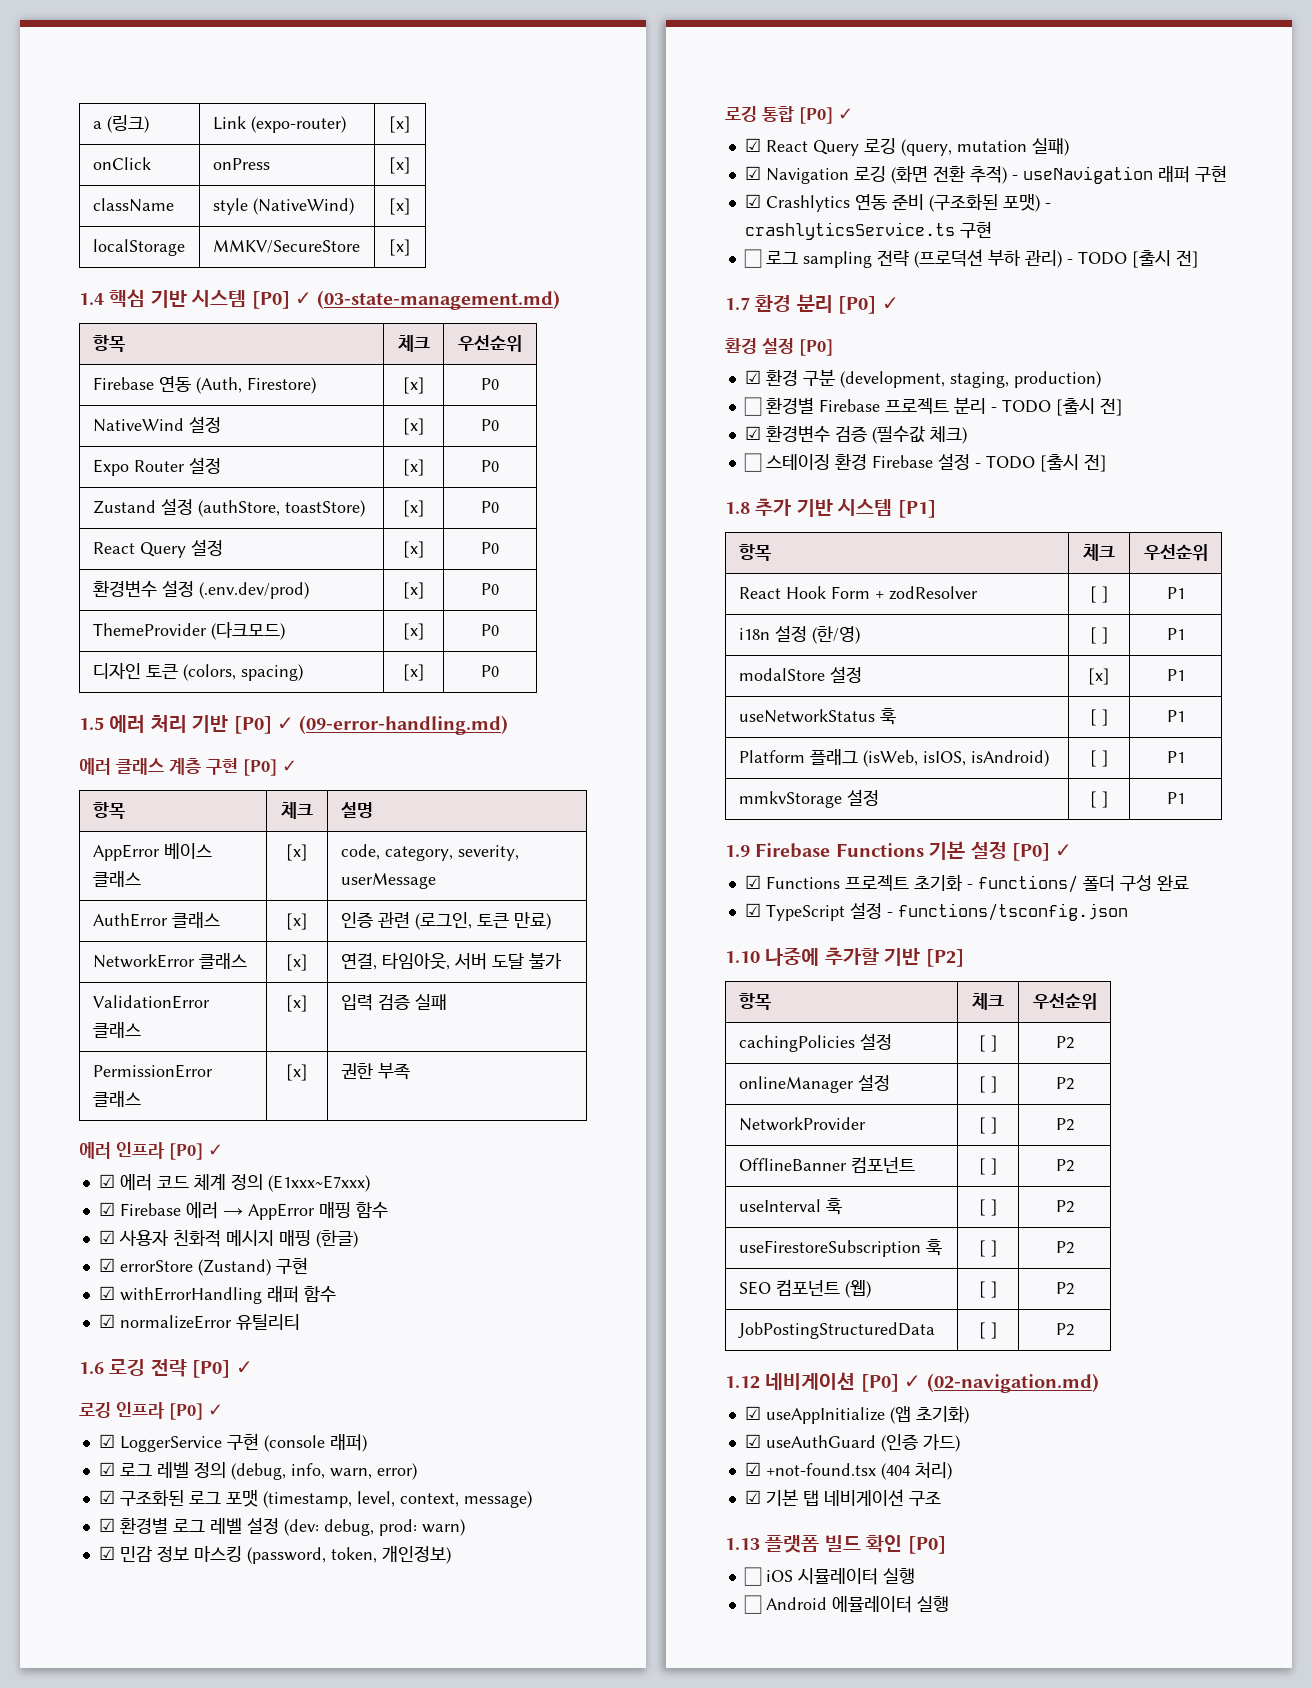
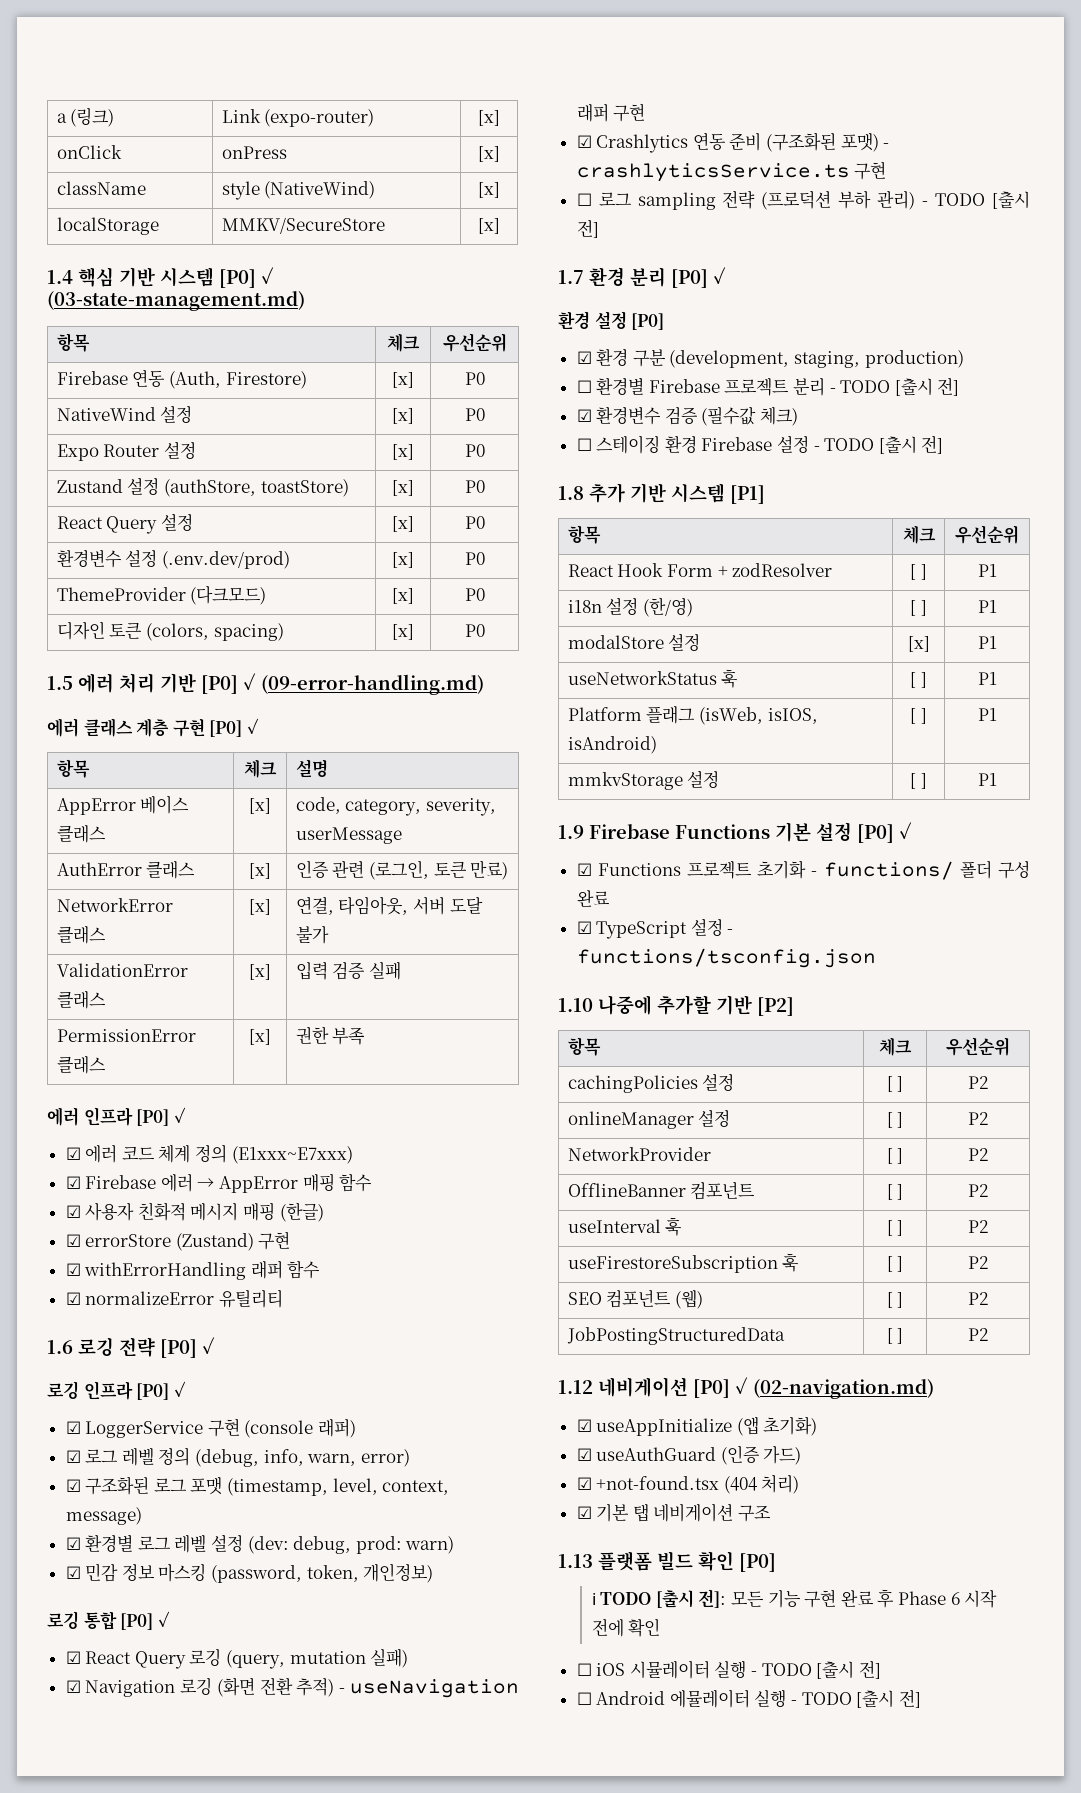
+ ℹ TODO [출시 전]: 모든 기능 구현 완료 후 Phase 6 시작 전에 확인
- ☐ iOS 시뮬레이터 실행
+ ☐ iOS 시뮬레이터 실행 - TODO [출시 전]
- ☐ Android 에뮬레이터 실행
+ ☐ Android 에뮬레이터 실행 - TODO [출시 전]

